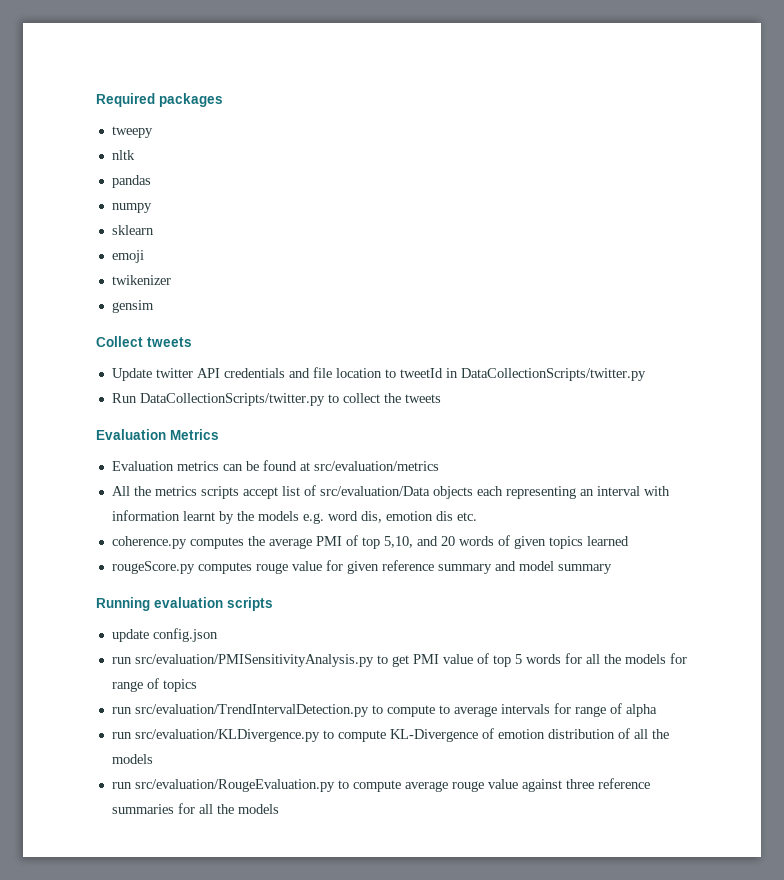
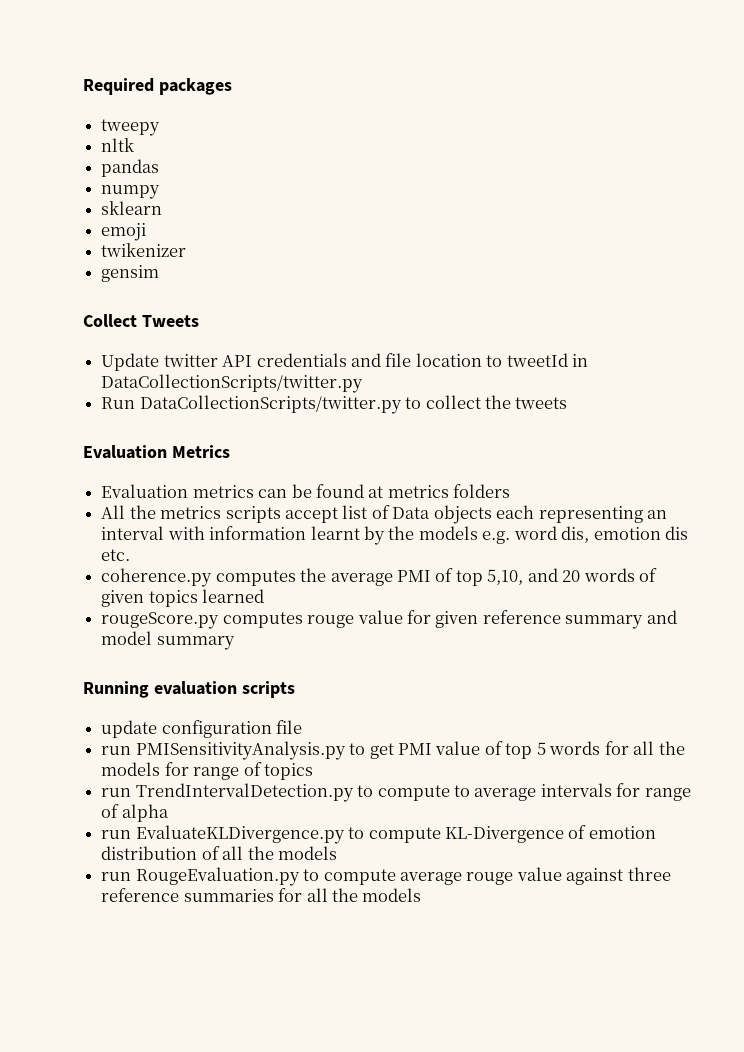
- Collect tweets
+ Collect Tweets
- Evaluation metrics can be found at src/evaluation/metrics
+ Evaluation metrics can be found at metrics folders
- All the metrics scripts accept list of src/evaluation/Data objects each representing an interval with information learnt by the models e.g. word dis, emotion dis etc.
+ All the metrics scripts accept list of Data objects each representing an interval with information learnt by the models e.g. word dis, emotion dis etc.
- update config.json
- run src/evaluation/PMISensitivityAnalysis.py to get PMI value of top 5 words for all the models for range of topics
+ update configuration file
+ run PMISensitivityAnalysis.py to get PMI value of top 5 words for all the models for range of topics
- run src/evaluation/TrendIntervalDetection.py to compute to average intervals for range of alpha
+ run TrendIntervalDetection.py to compute to average intervals for range of alpha
- run src/evaluation/KLDivergence.py to compute KL-Divergence of emotion distribution of all the models
+ run EvaluateKLDivergence.py to compute KL-Divergence of emotion distribution of all the models
- run src/evaluation/RougeEvaluation.py to compute average rouge value against three reference summaries for all the models
+ run RougeEvaluation.py to compute average rouge value against three reference summaries for all the models

